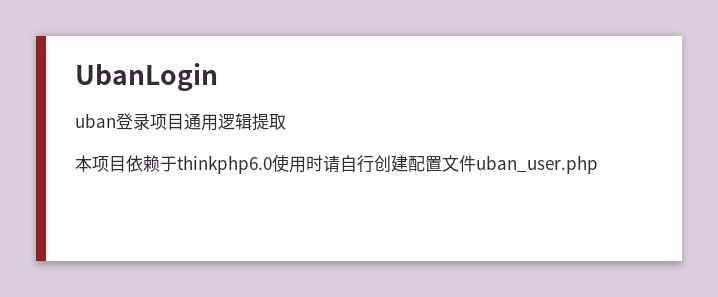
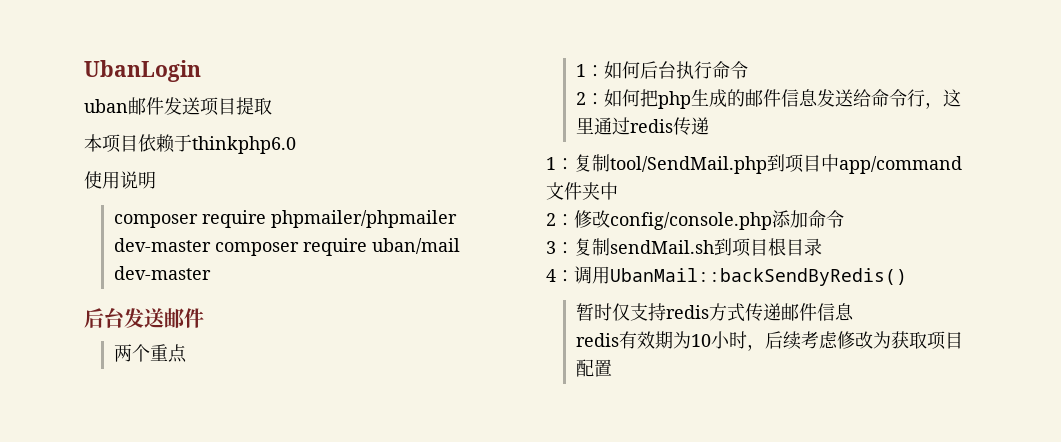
- uban登录项目通用逻辑提取
+ uban邮件发送项目提取
- 本项目依赖于thinkphp6.0使用时请自行创建配置文件uban_user.php
+ 本项目依赖于thinkphp6.0
+ 使用说明
+ composer require phpmailer/phpmailer dev-master composer require uban/mail dev-master
+ 后台发送邮件
+ 两个重点
+ 1：如何后台执行命令
+ 2：如何把php生成的邮件信息发送给命令行，这里通过redis传递
+ 1：复制tool/SendMail.php到项目中app/command文件夹中
+ 2：修改config/console.php添加命令
+ 3：复制sendMail.sh到项目根目录
+ 4：调用UbanMail::backSendByRedis()
+ 暂时仅支持redis方式传递邮件信息
+ redis有效期为10小时，后续考虑修改为获取项目配置

